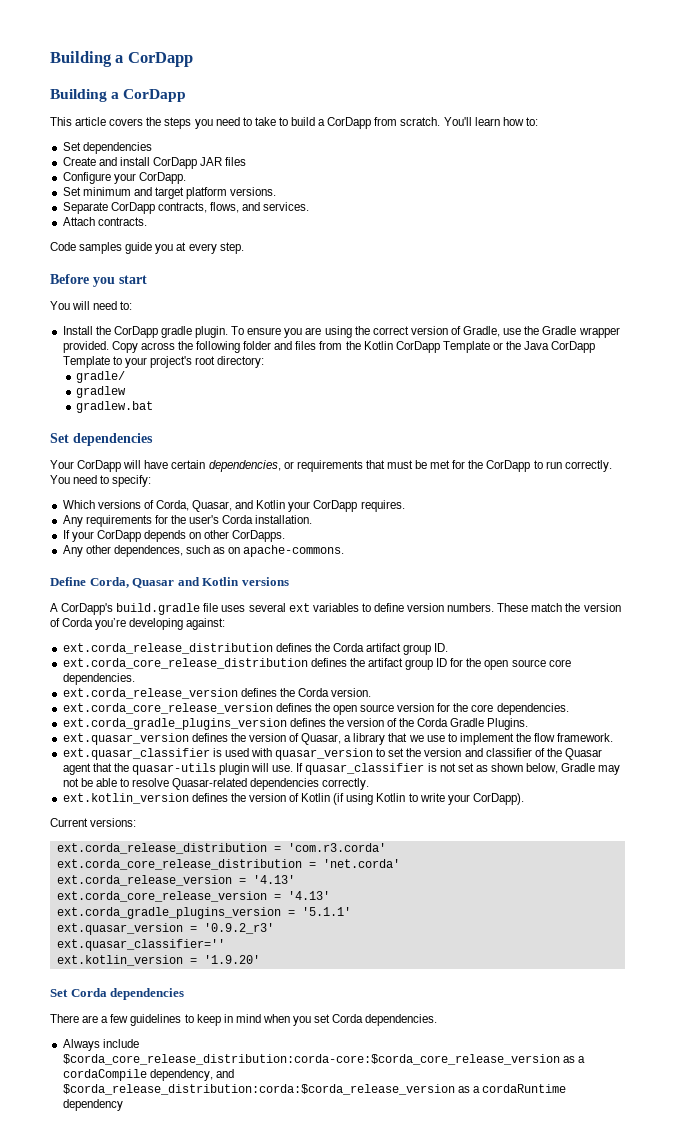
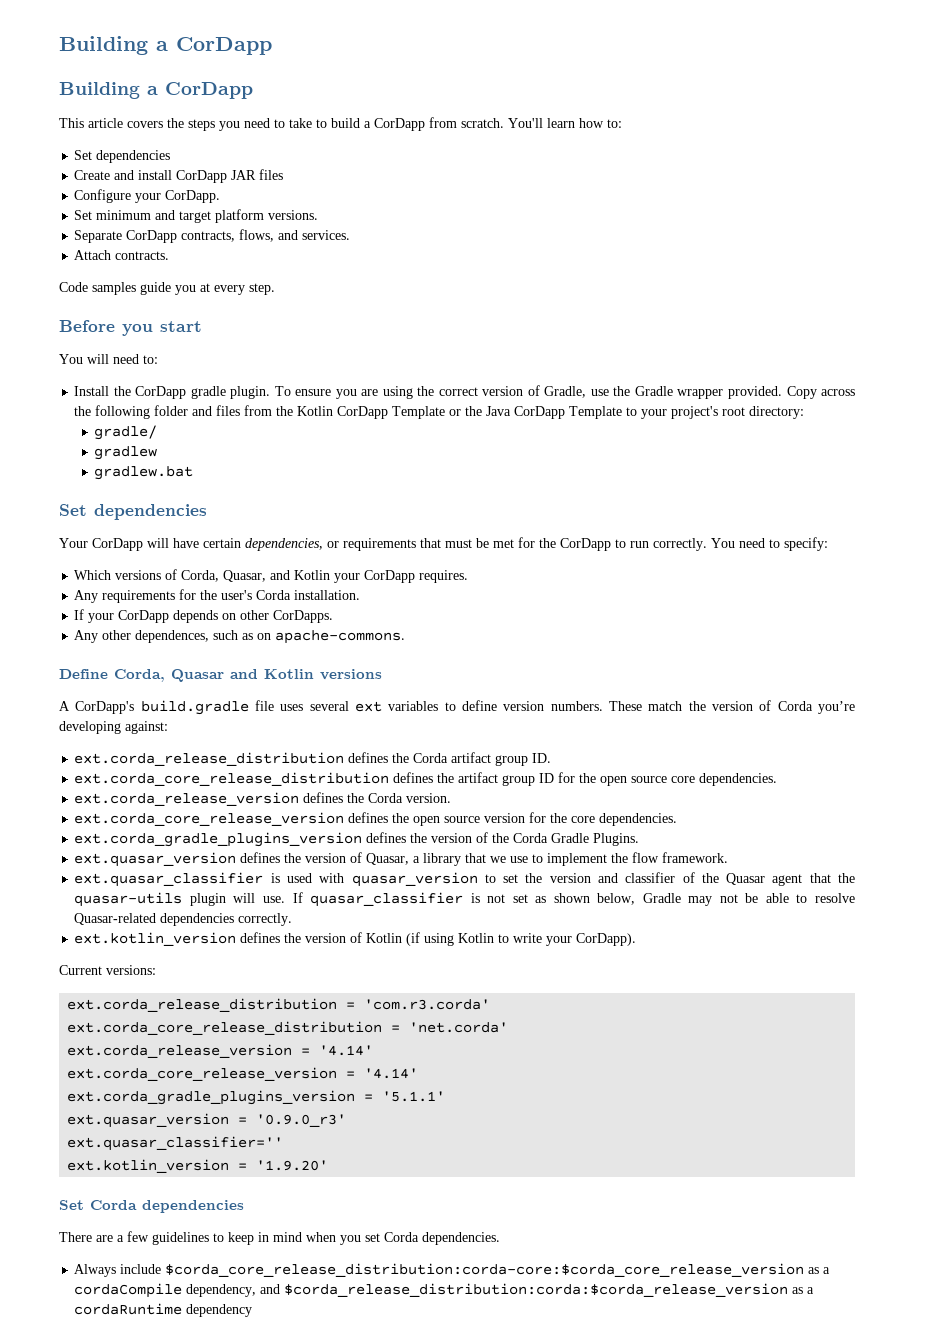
- ext.corda_release_version = '4.13'
+ ext.corda_release_version = '4.14'
- ext.corda_core_release_version = '4.13'
+ ext.corda_core_release_version = '4.14'
- ext.quasar_version = '0.9.2_r3'
+ ext.quasar_version = '0.9.0_r3'

